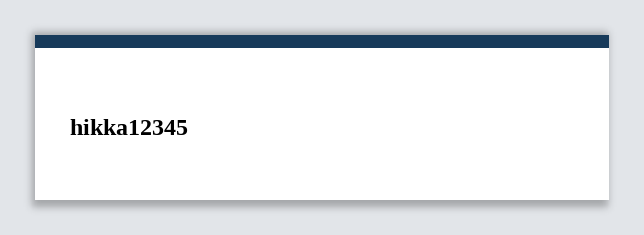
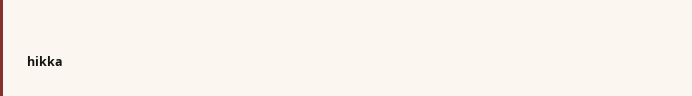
- hikka12345
+ hikka

